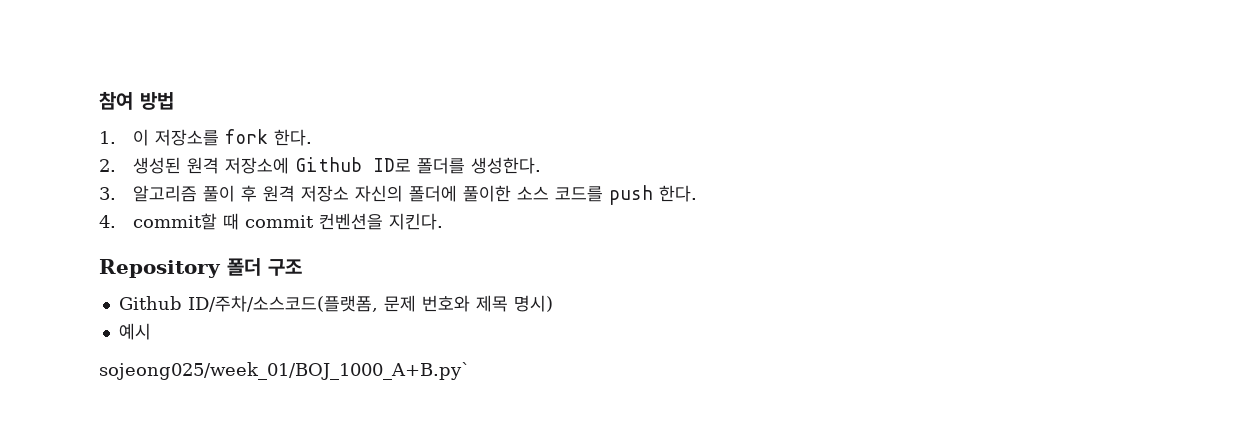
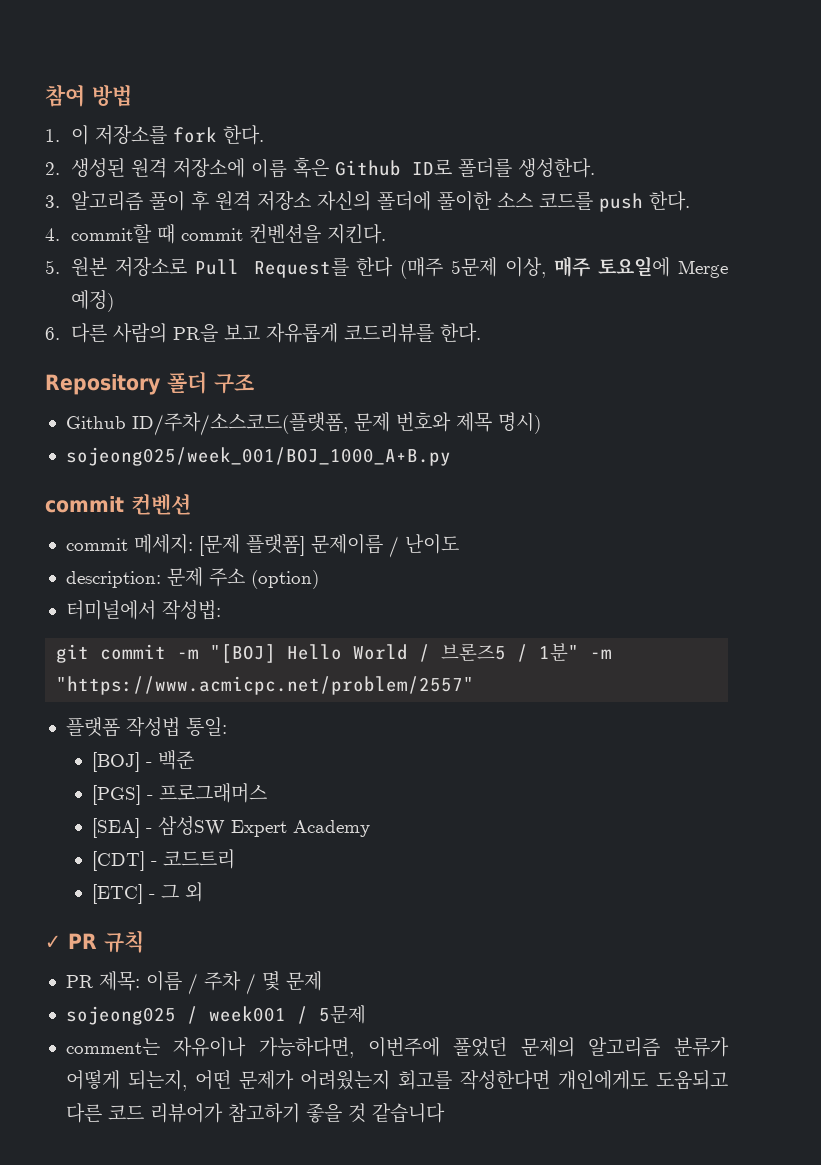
- 2. 생성된 원격 저장소에 Github ID로 폴더를 생성한다.
+ 2. 생성된 원격 저장소에 이름 혹은 Github ID로 폴더를 생성한다.
+ 5. 원본 저장소로 Pull Request를 한다 (매주 5문제 이상, 매주 토요일에 Merge 예정)
+ 6. 다른 사람의 PR을 보고 자유롭게 코드리뷰를 한다.
- 예시
- sojeong025/week_01/BOJ_1000_A+B.py`
+ sojeong025/week_001/BOJ_1000_A+B.py
+ commit 컨벤션
+ commit 메세지: [문제 플랫폼] 문제이름 / 난이도
+ description: 문제 주소 (option)
+ 터미널에서 작성법:
+ git commit -m "[BOJ] Hello World / 브론즈5 / 1분" -m "https://www.acmicpc.net/problem/2557"
+ 플랫폼 작성법 통일:
+ [BOJ] - 백준
+ [PGS] - 프로그래머스
+ [SEA] - 삼성SW Expert Academy
+ [CDT] - 코드트리
+ [ETC] - 그 외
+ ✓ PR 규칙
+ PR 제목: 이름 / 주차 / 몇 문제
+ sojeong025 / week001 / 5문제
+ comment는 자유이나 가능하다면, 이번주에 풀었던 문제의 알고리즘 분류가 어떻게 되는지, 어떤 문제가 어려웠는지 회고를 작성한다면 개인에게도 도움되고 다른 코드 리뷰어가 참고하기 좋을 것 같습니다

